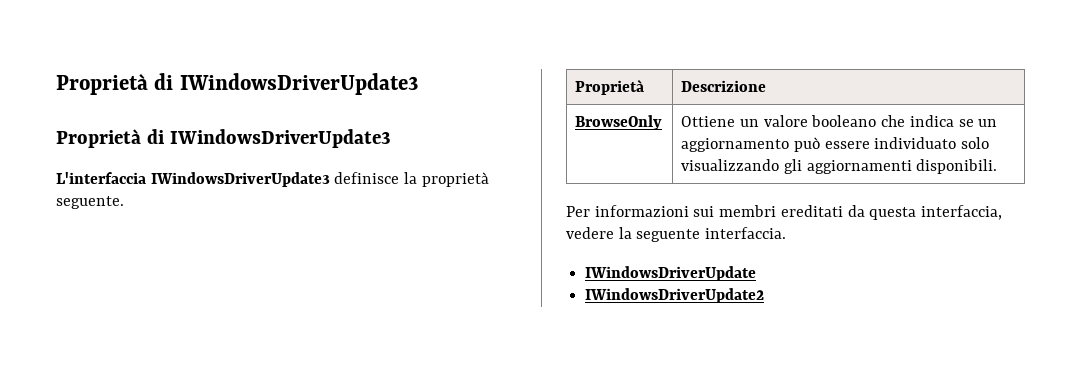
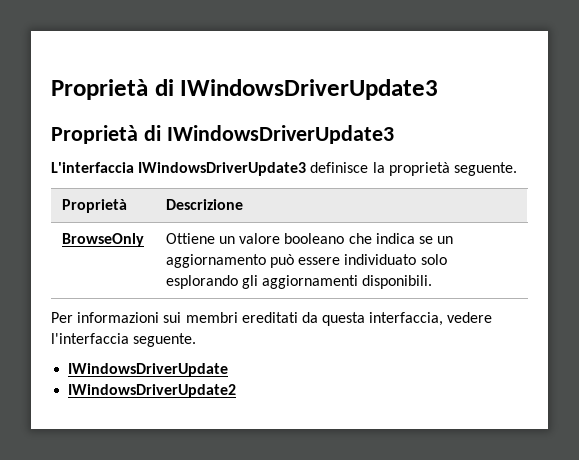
- BrowseOnly | Ottiene un valore booleano che indica se un aggiornamento può essere individuato solo visualizzando gli aggiornamenti disponibili.
+ BrowseOnly | Ottiene un valore booleano che indica se un aggiornamento può essere individuato solo esplorando gli aggiornamenti disponibili.
- Per informazioni sui membri ereditati da questa interfaccia, vedere la seguente interfaccia.
+ Per informazioni sui membri ereditati da questa interfaccia, vedere l'interfaccia seguente.

